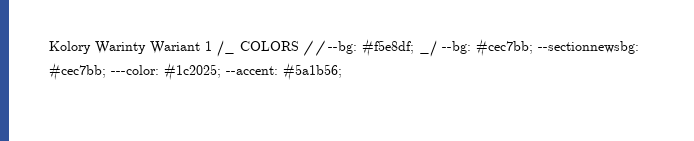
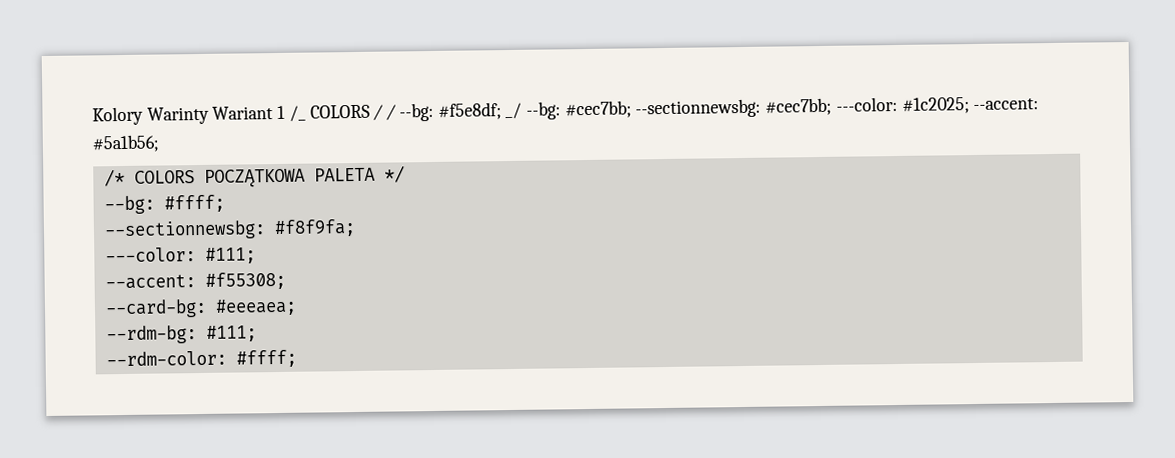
+ /* COLORS POCZĄTKOWA PALETA */
+ --bg: #ffff;
+ --sectionnewsbg: #f8f9fa;
+ ---color: #111;
+ --accent: #f55308;
+ --card-bg: #eeeaea;
+ --rdm-bg: #111;
+ --rdm-color: #ffff;

